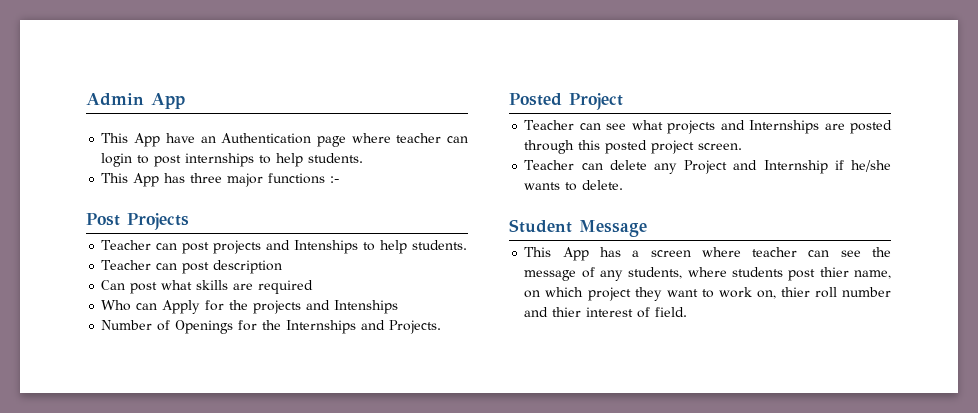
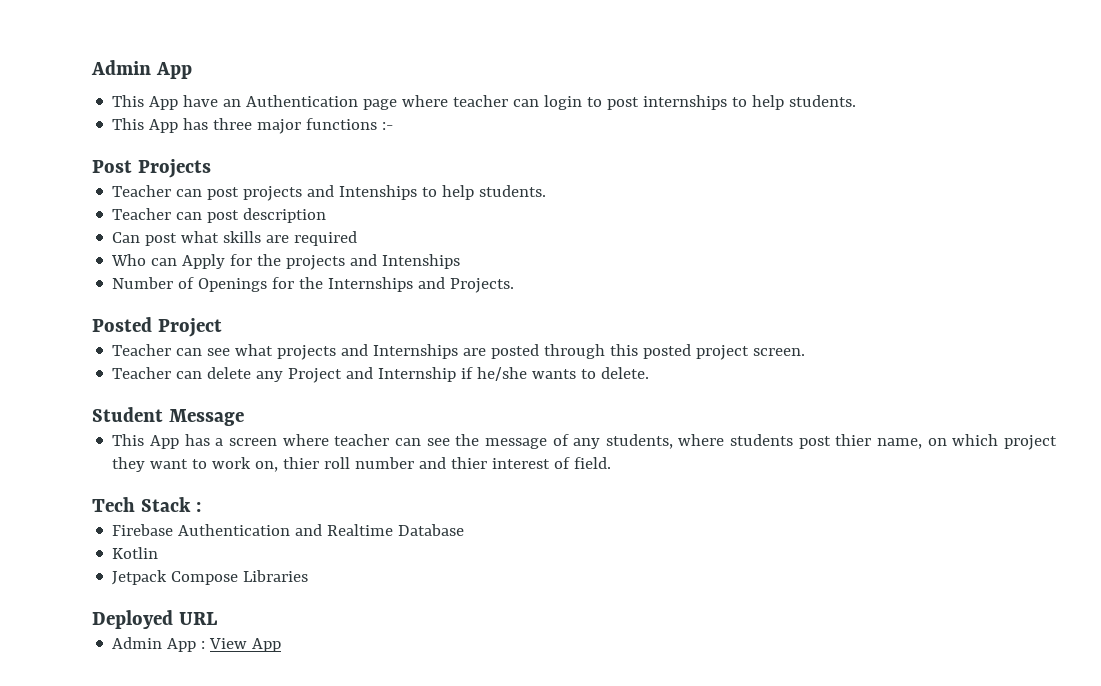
+ Tech Stack :
+ Firebase Authentication and Realtime Database
+ Kotlin
+ Jetpack Compose Libraries
+ Deployed URL
+ Admin App : View App

